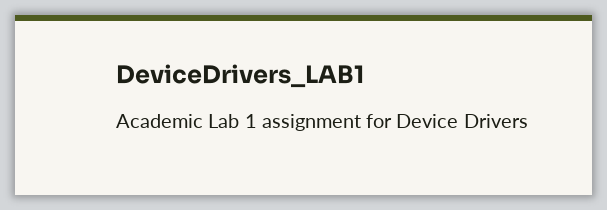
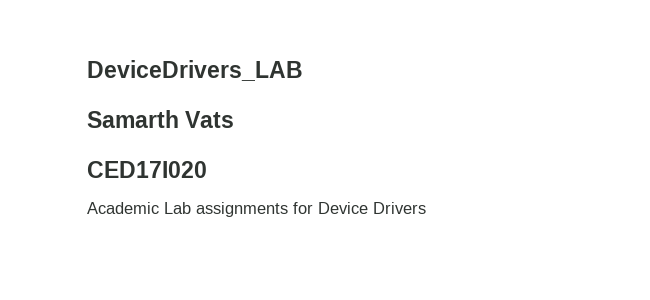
- DeviceDrivers_LAB1
+ DeviceDrivers_LAB
+ Samarth Vats
+ CED17I020
- Academic Lab 1 assignment for Device Drivers
+ Academic Lab assignments for Device Drivers

